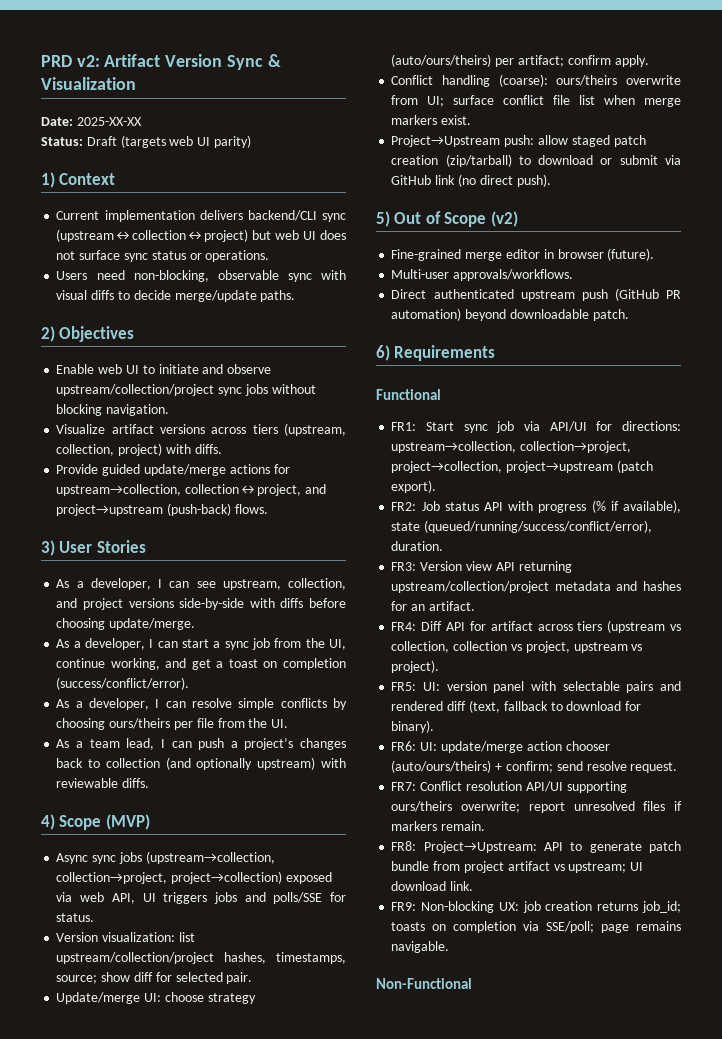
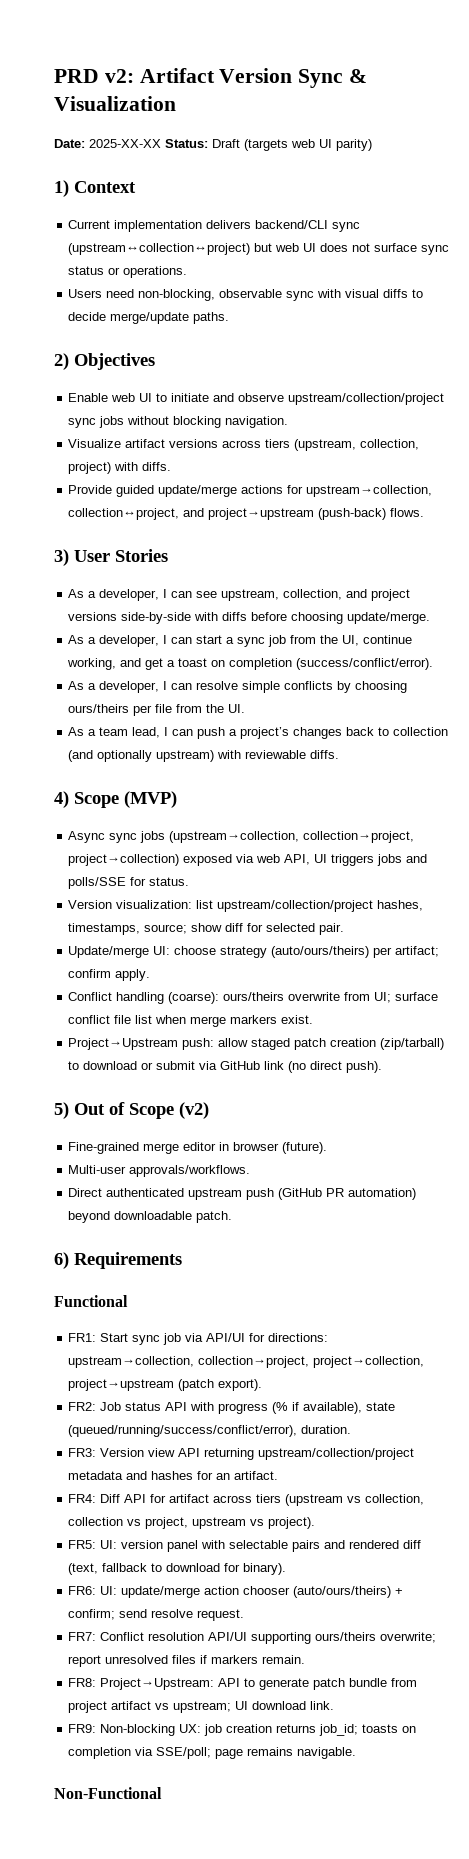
- Date: 2025-XX-XX
- Status: Draft (targets web UI parity)
+ Date: 2025-XX-XX Status: Draft (targets web UI parity)

